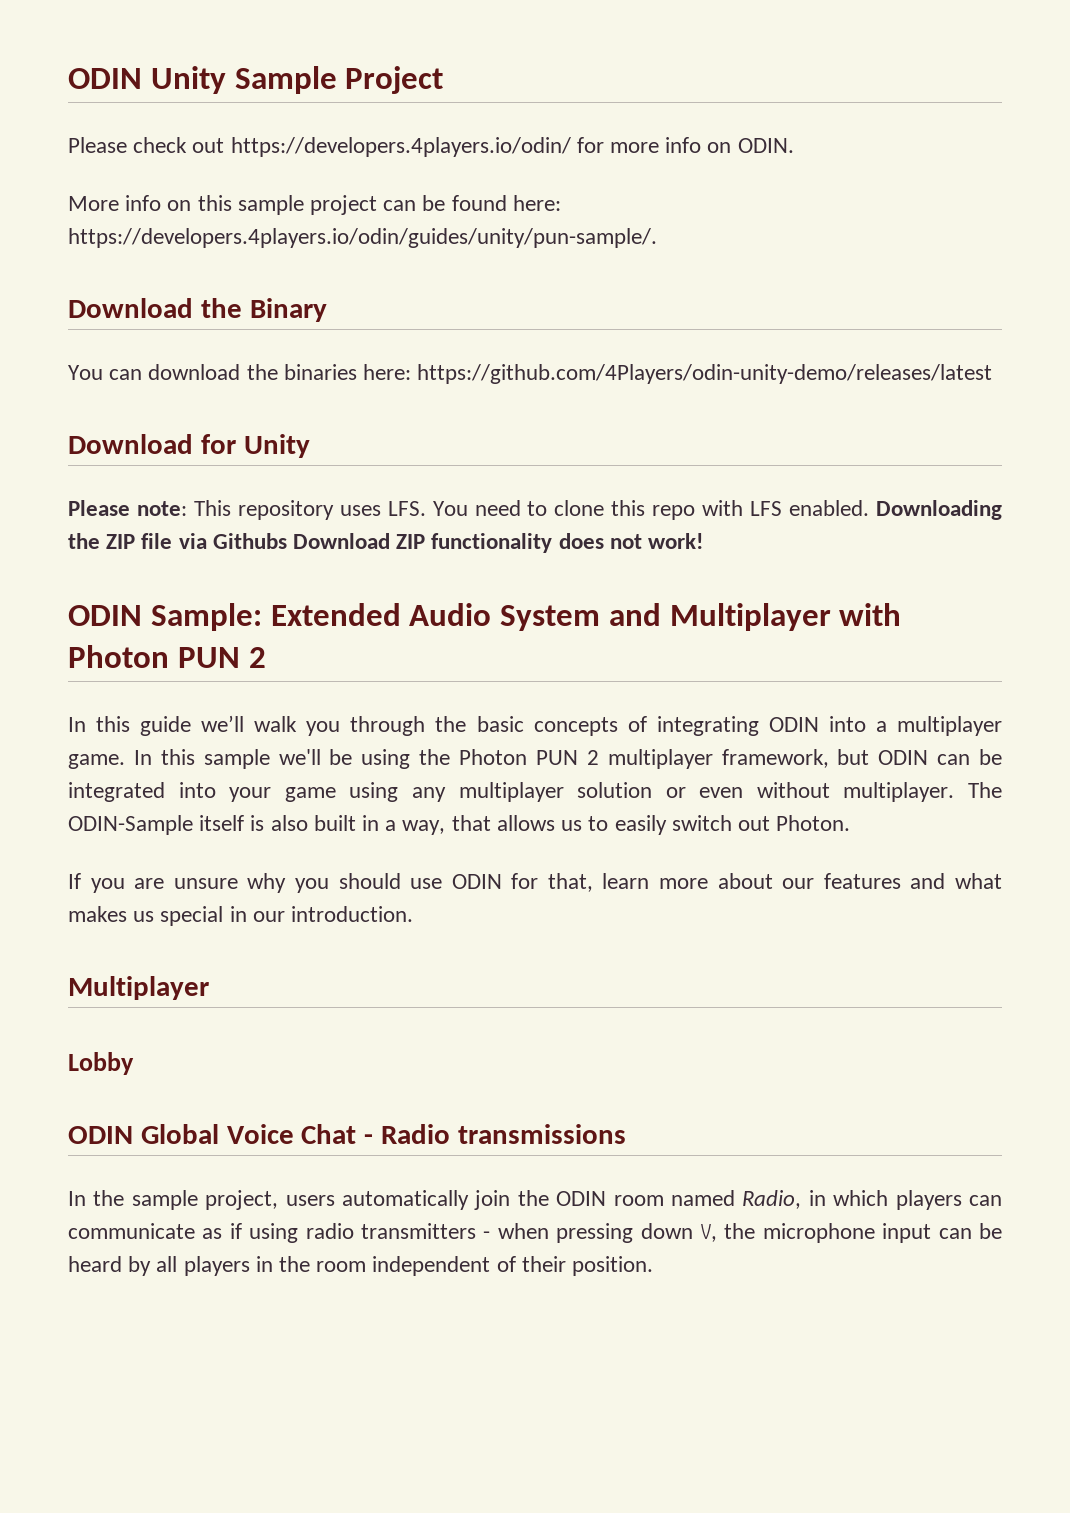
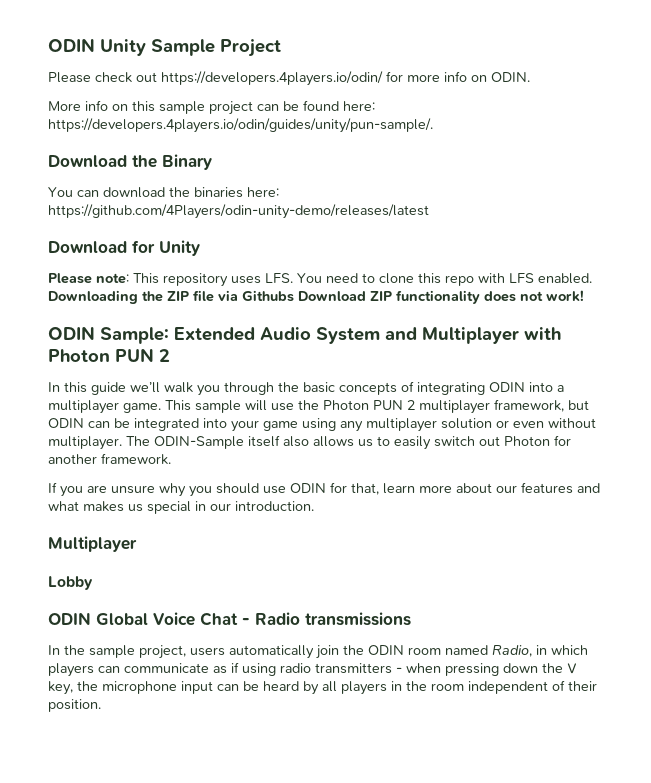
- In this sample we'll be using the Photon PUN 2 multiplayer framework, but ODIN can be integrated into your game using any multiplayer solution or even without multiplayer.
+ This sample will use the Photon PUN 2 multiplayer framework, but ODIN can be integrated into your game using any multiplayer solution or even without multiplayer.
- The ODIN-Sample itself is also built in a way, that allows us to easily switch out Photon.
+ The ODIN-Sample itself also allows us to easily switch out Photon for another framework.
- In the sample project, users automatically join the ODIN room named Radio, in which players can communicate as if using radio transmitters - when pressing down V, the microphone input can be heard by all players in the room independent of their position.
+ In the sample project, users automatically join the ODIN room named Radio, in which players can communicate as if using radio transmitters - when pressing down the V key, the microphone input can be heard by all players in the room independent of their position.

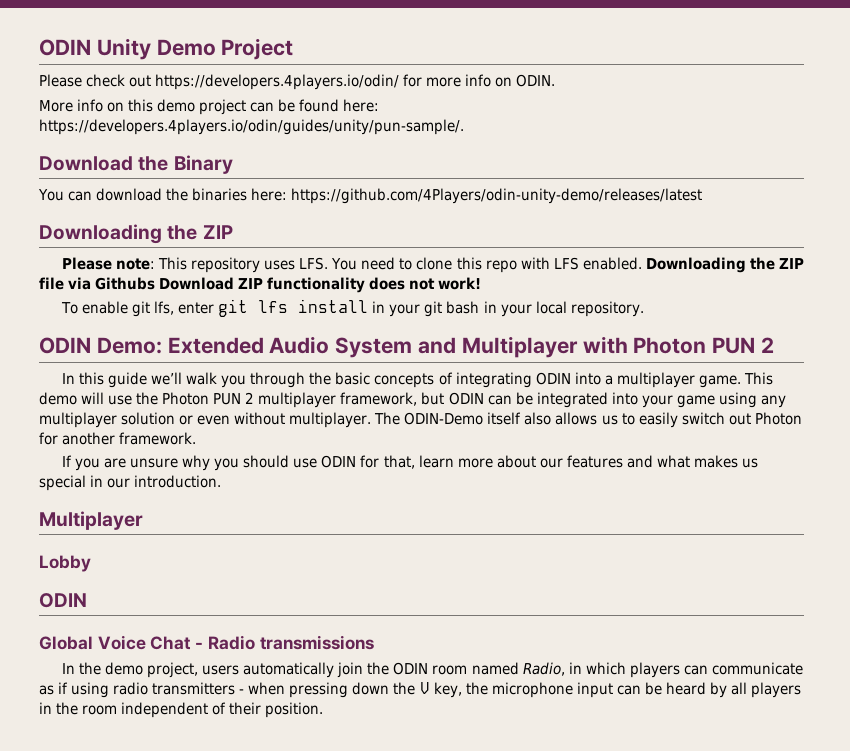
- ODIN Unity Sample Project
+ ODIN Unity Demo Project
- More info on this sample project can be found here: https://developers.4players.io/odin/guides/unity/pun-sample/.
+ More info on this demo project can be found here: https://developers.4players.io/odin/guides/unity/pun-sample/.
  You can download the binaries here: https://github.com/4Players/odin-unity-demo/releases/latest
- Download for Unity
+ Downloading the ZIP
- ODIN Sample: Extended Audio System and Multiplayer with Photon PUN 2
+ To enable git lfs, enter git lfs install in your git bash in your local repository.
+ ODIN Demo: Extended Audio System and Multiplayer with Photon PUN 2
- This sample will use the Photon PUN 2 multiplayer framework, but ODIN can be integrated into your game using any multiplayer solution or even without multiplayer.
+ This demo will use the Photon PUN 2 multiplayer framework, but ODIN can be integrated into your game using any multiplayer solution or even without multiplayer.
- The ODIN-Sample itself also allows us to easily switch out Photon for another framework.
+ The ODIN-Demo itself also allows us to easily switch out Photon for another framework.
  Lobby
- ODIN Global Voice Chat - Radio transmissions
+ ODIN
+ Global Voice Chat - Radio transmissions
- In the sample project, users automatically join the ODIN room named Radio, in which players can communicate as if using radio transmitters - when pressing down the V key, the microphone input can be heard by all players in the room independent of their position.
+ In the demo project, users automatically join the ODIN room named Radio, in which players can communicate as if using radio transmitters - when pressing down the V key, the microphone input can be heard by all players in the room independent of their position.

